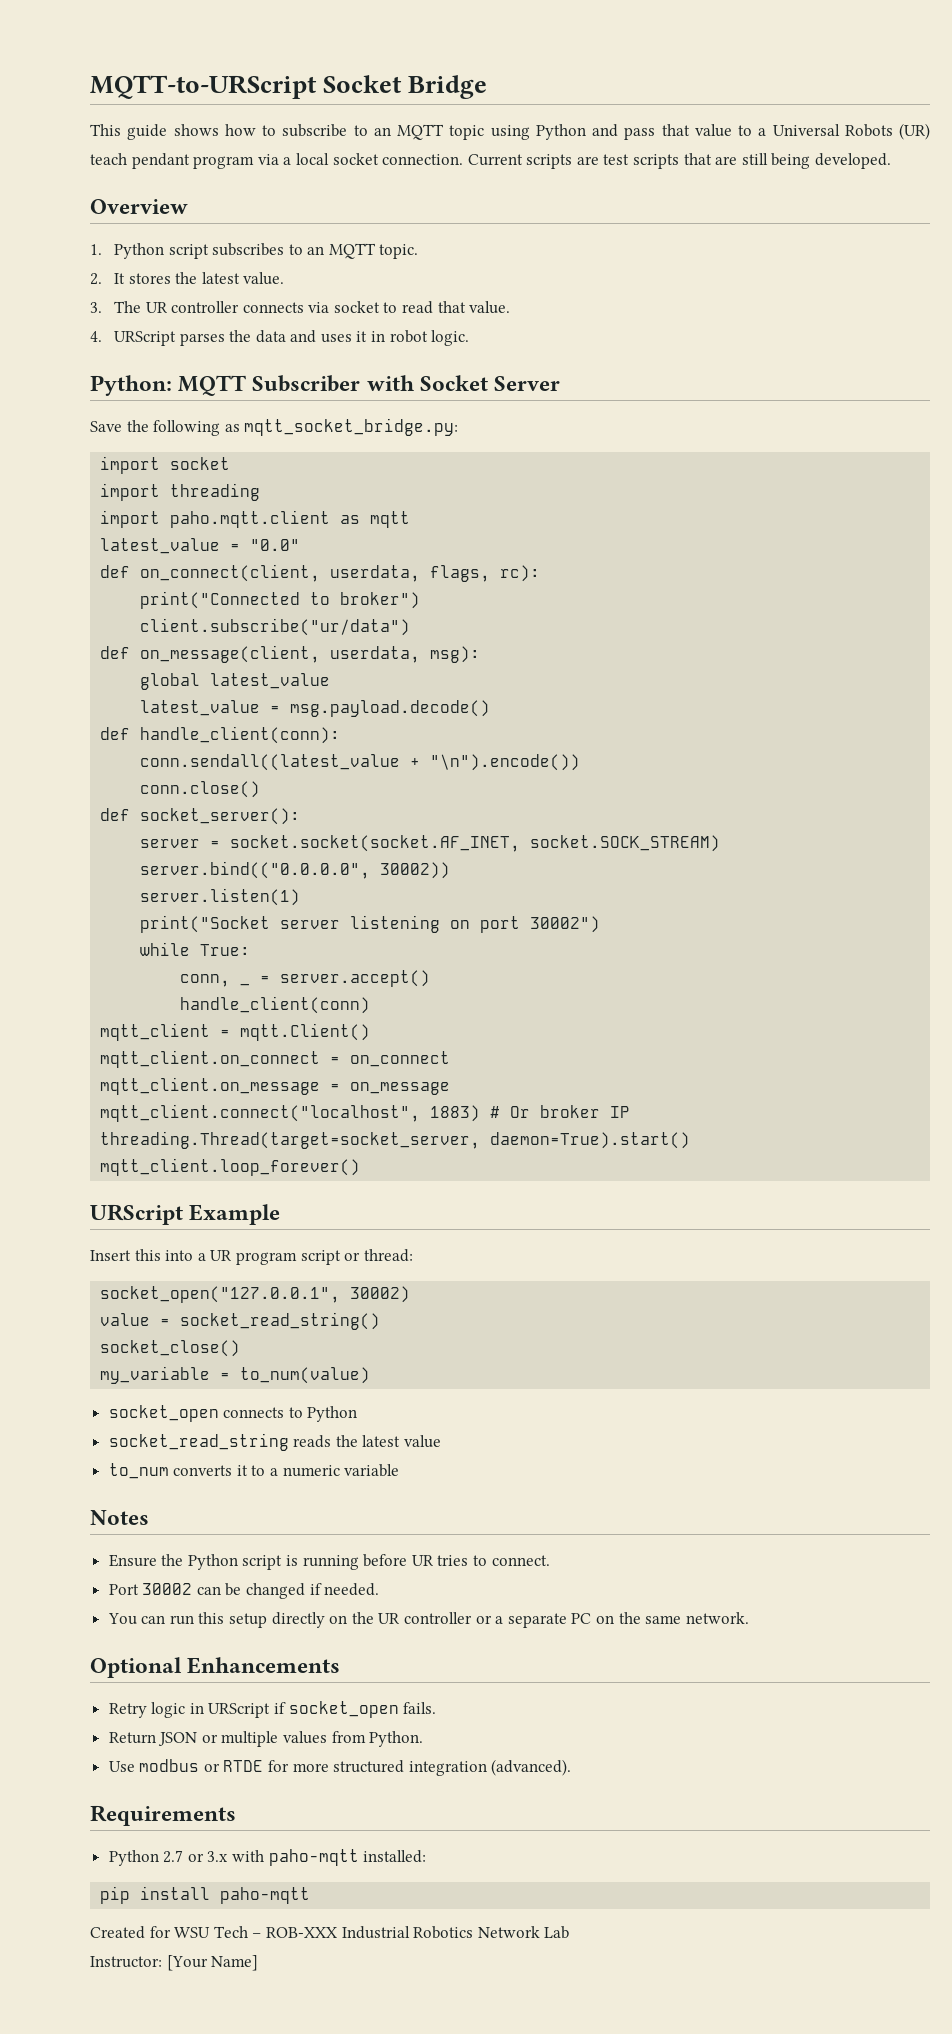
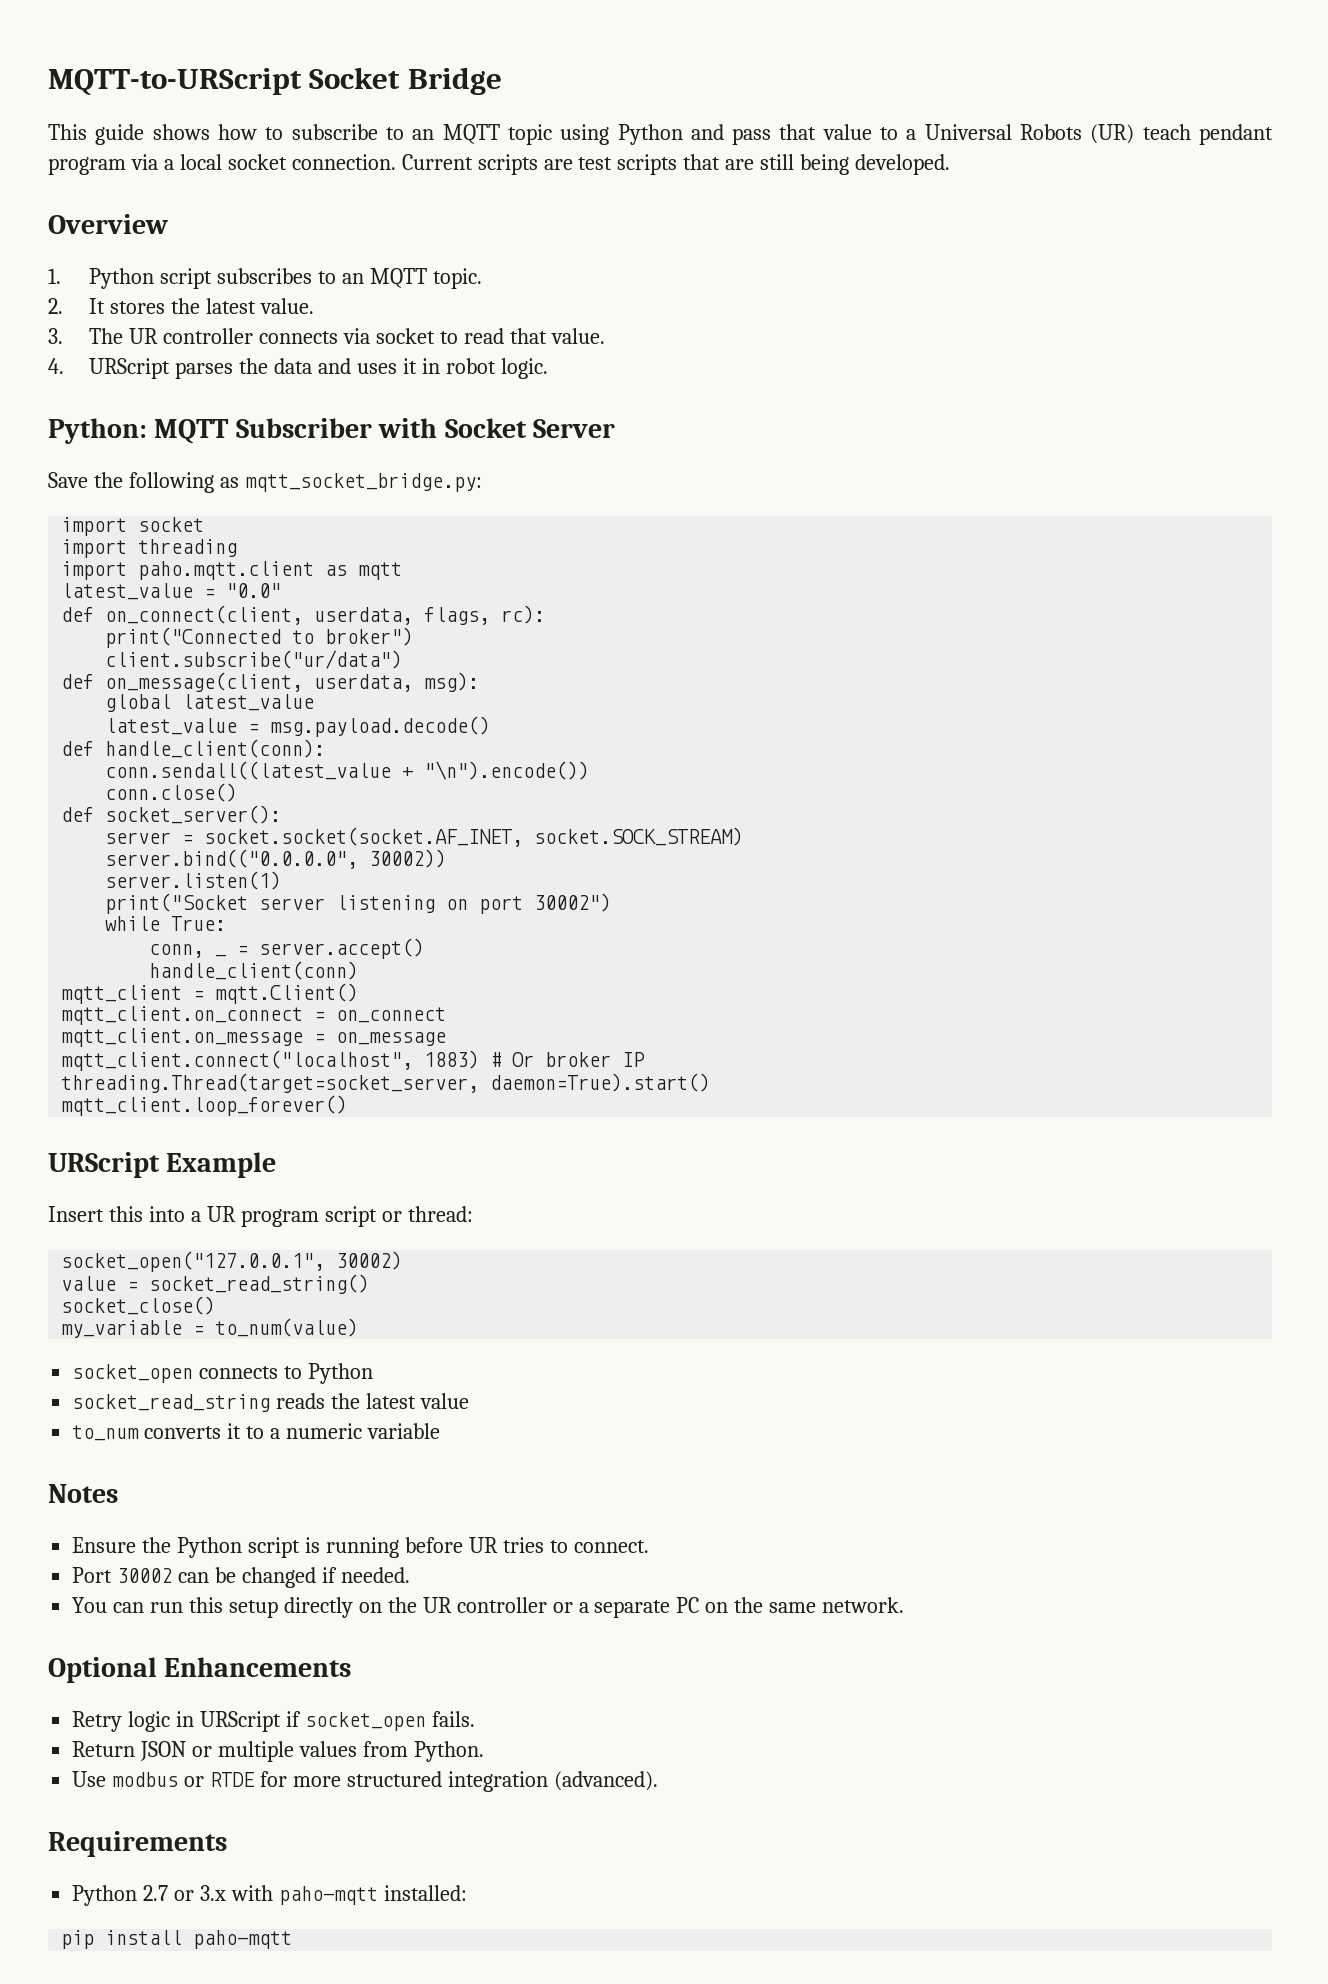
- Created for WSU Tech – ROB-XXX Industrial Robotics Network Lab
- Instructor: [Your Name]

